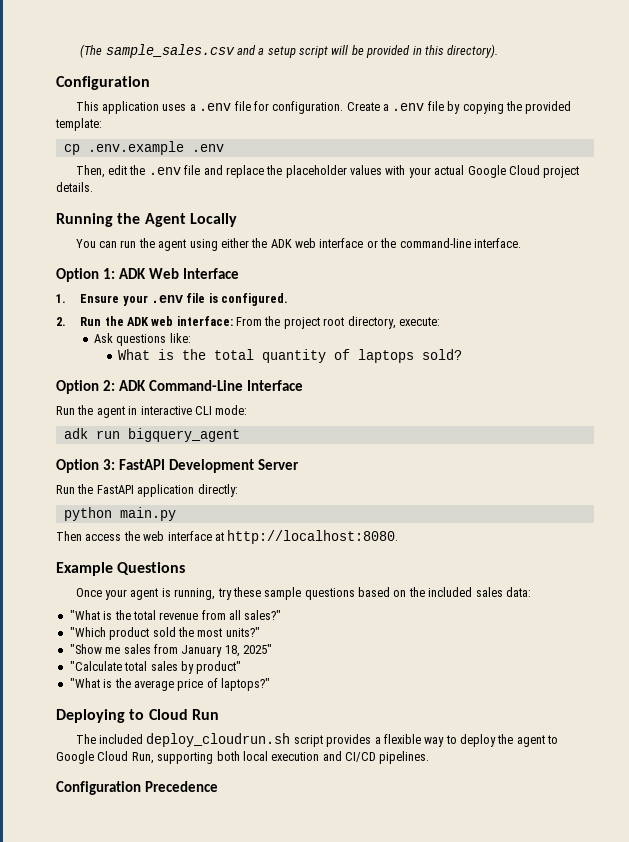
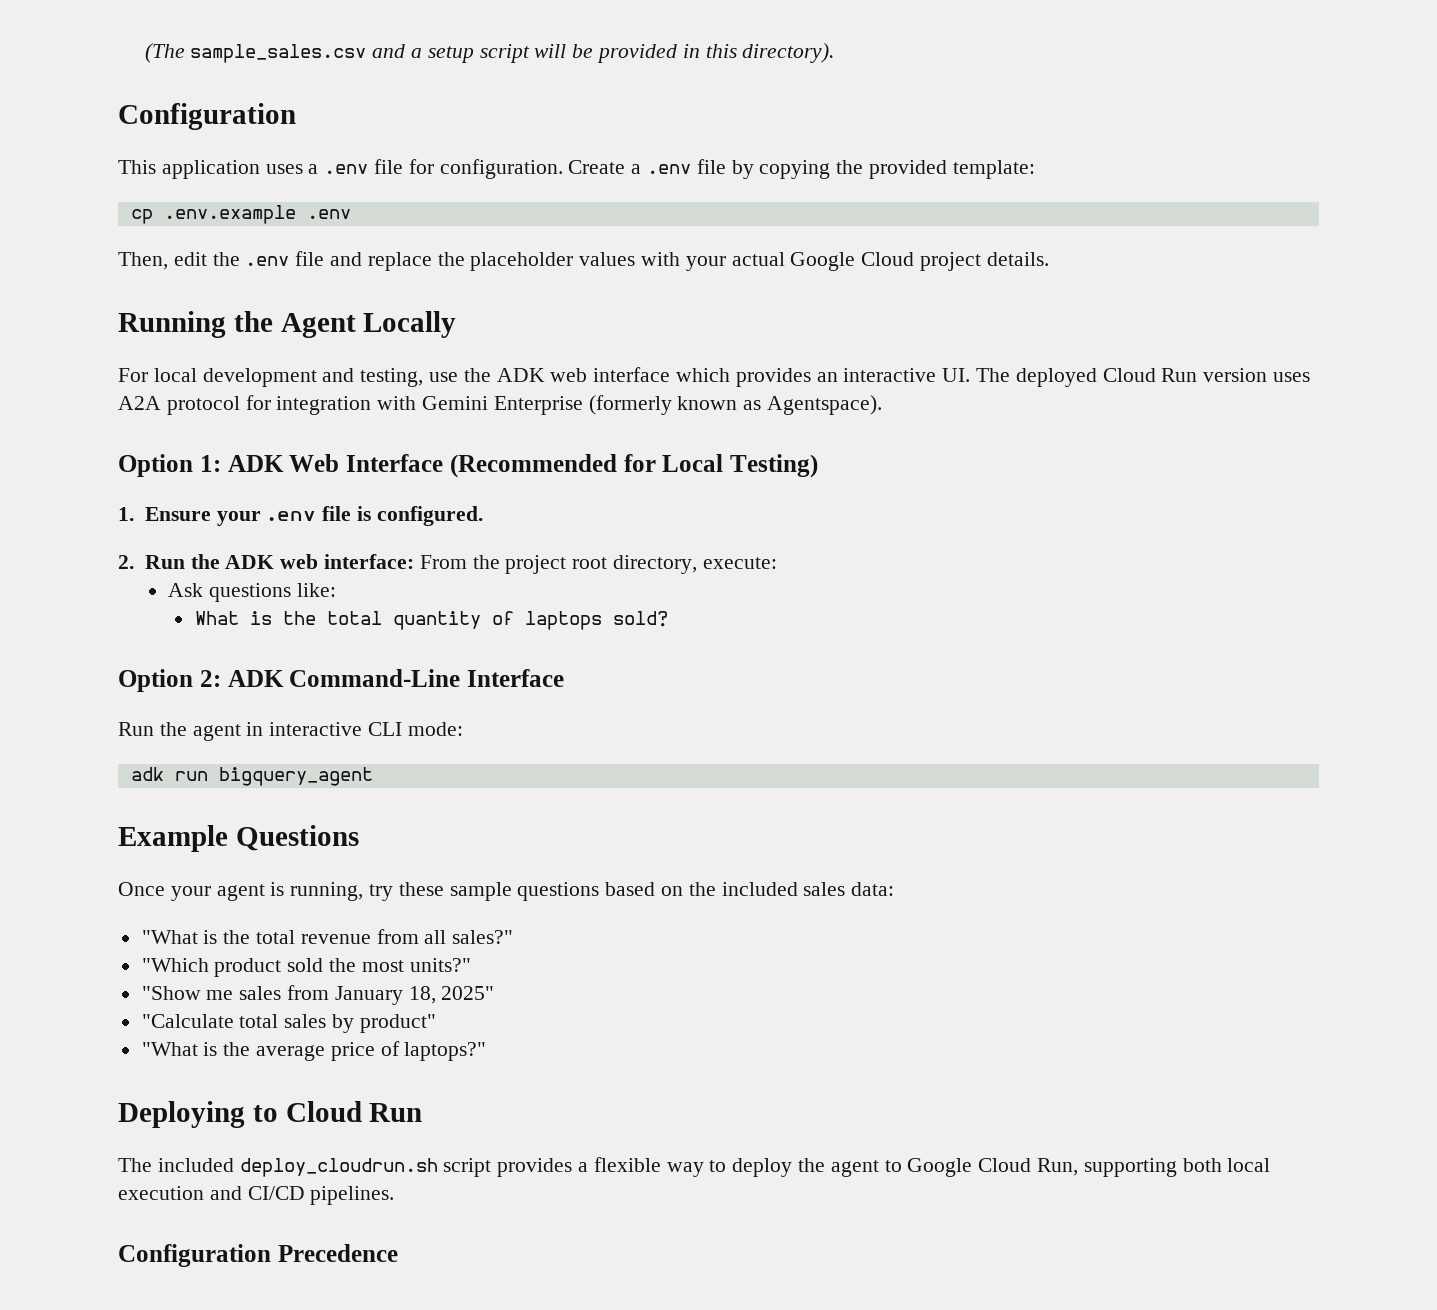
- You can run the agent using either the ADK web interface or the command-line interface.
+ For local development and testing, use the ADK web interface which provides an interactive UI. The deployed Cloud Run version uses A2A protocol for integration with Gemini Enterprise (formerly known as Agentspace).
- Option 1: ADK Web Interface
+ Option 1: ADK Web Interface (Recommended for Local Testing)
- Option 3: FastAPI Development Server
- Run the FastAPI application directly:
- python main.py
- Then access the web interface at http://localhost:8080.

